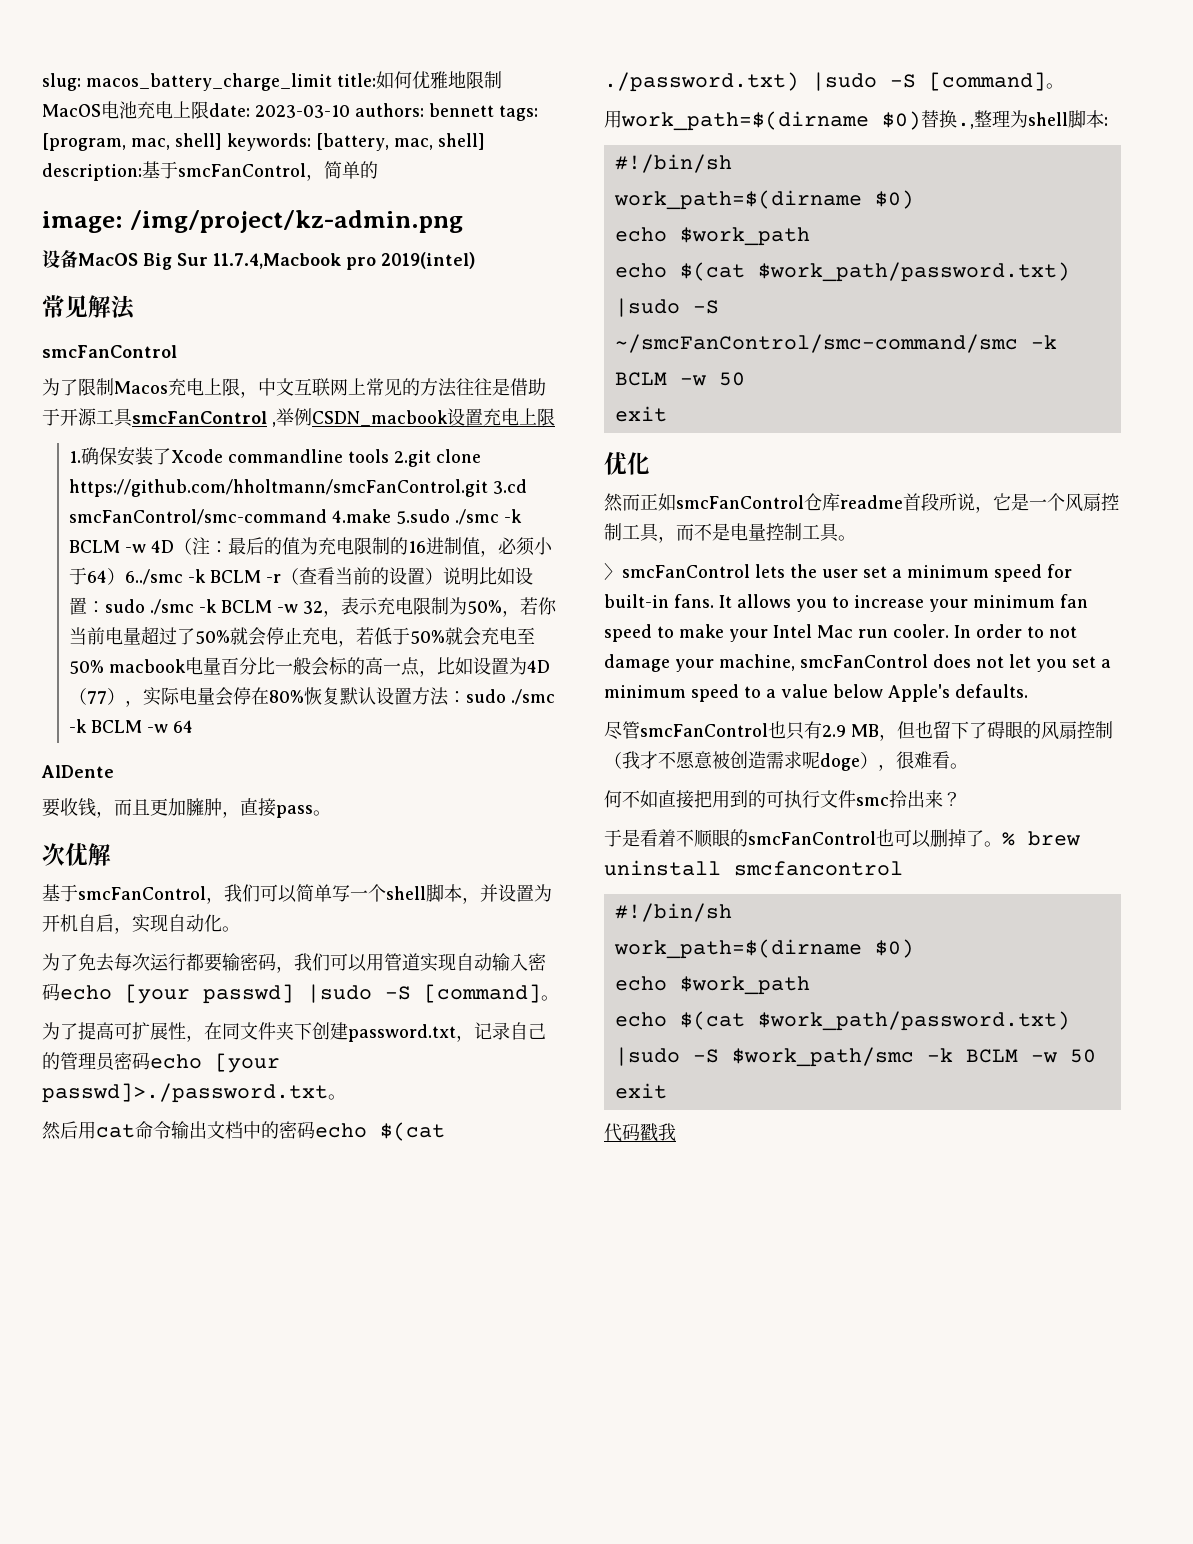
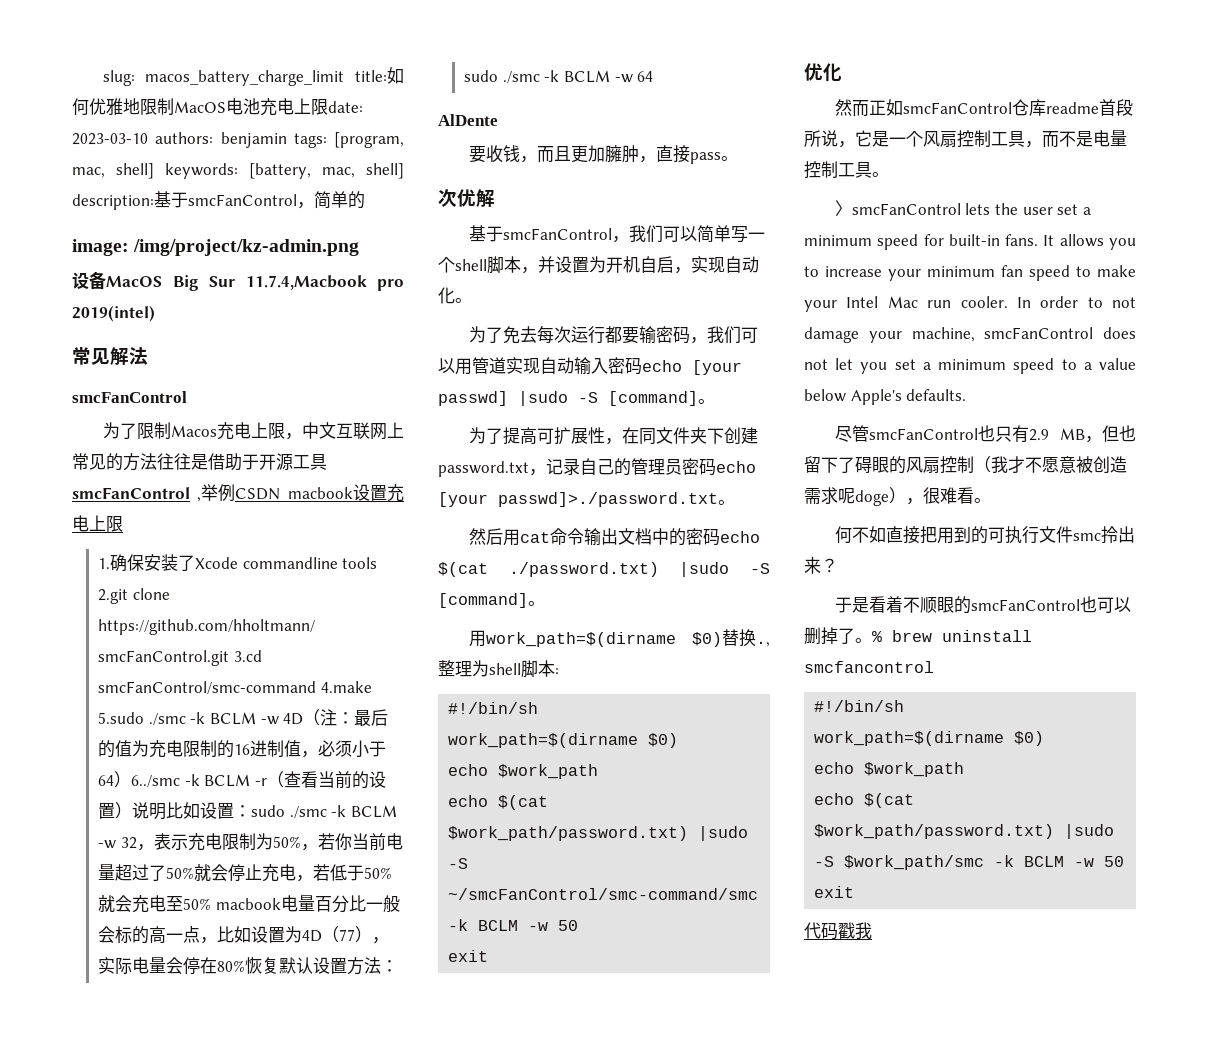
- slug: macos_battery_charge_limit title:如何优雅地限制MacOS电池充电上限date: 2023-03-10 authors: bennett tags: [program, mac, shell] keywords: [battery, mac, shell] description:基于smcFanControl，简单的
+ slug: macos_battery_charge_limit title:如何优雅地限制MacOS电池充电上限date: 2023-03-10 authors: benjamin tags: [program, mac, shell] keywords: [battery, mac, shell] description:基于smcFanControl，简单的

